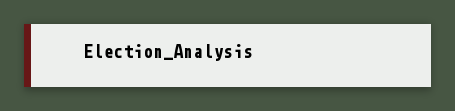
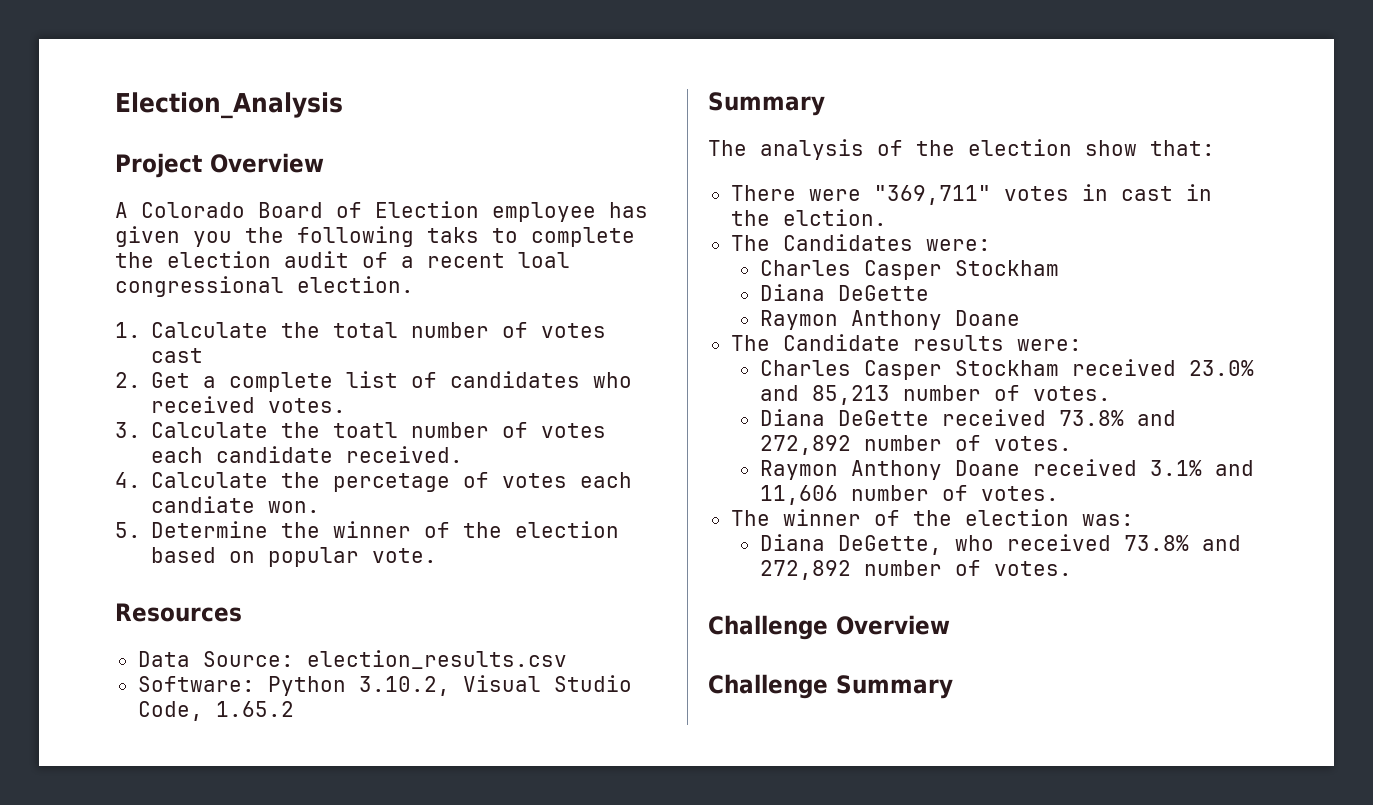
+ Project Overview
+ A Colorado Board of Election employee has given you the following taks to complete the election audit of a recent loal congressional election.
+ 1. Calculate the total number of votes cast
+ 2. Get a complete list of candidates who received votes.
+ 3. Calculate the toatl number of votes each candidate received.
+ 4. Calculate the percetage of votes each candiate won.
+ 5. Determine the winner of the election based on popular vote.
+ Resources
+ Data Source: election_results.csv
+ Software: Python 3.10.2, Visual Studio Code, 1.65.2
+ Summary
+ The analysis of the election show that:
+ There were "369,711" votes in cast in the elction.
+ The Candidates were:
+ Charles Casper Stockham
+ Diana DeGette
+ Raymon Anthony Doane
+ The Candidate results were:
+ Charles Casper Stockham received 23.0% and 85,213 number of votes.
+ Diana DeGette received 73.8% and 272,892 number of votes.
+ Raymon Anthony Doane received 3.1% and 11,606 number of votes.
+ The winner of the election was:
+ Diana DeGette, who received 73.8% and 272,892 number of votes.
+ Challenge Overview
+ Challenge Summary

